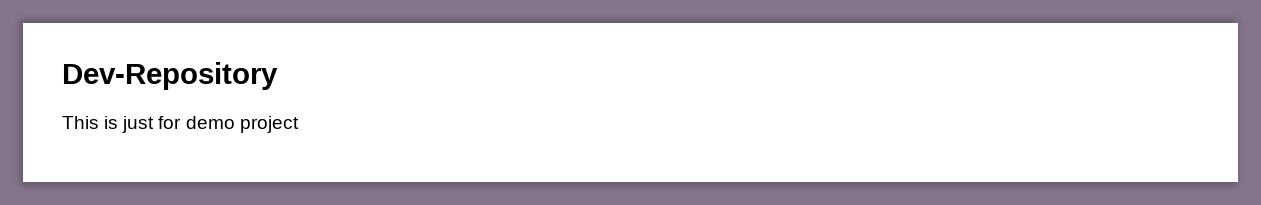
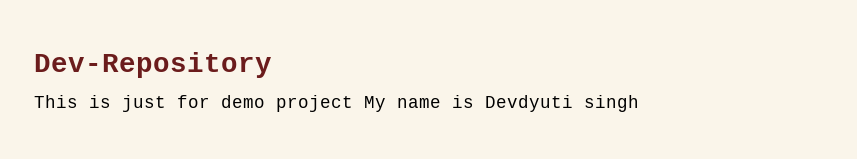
- This is just for demo project
+ This is just for demo project My name is Devdyuti singh

